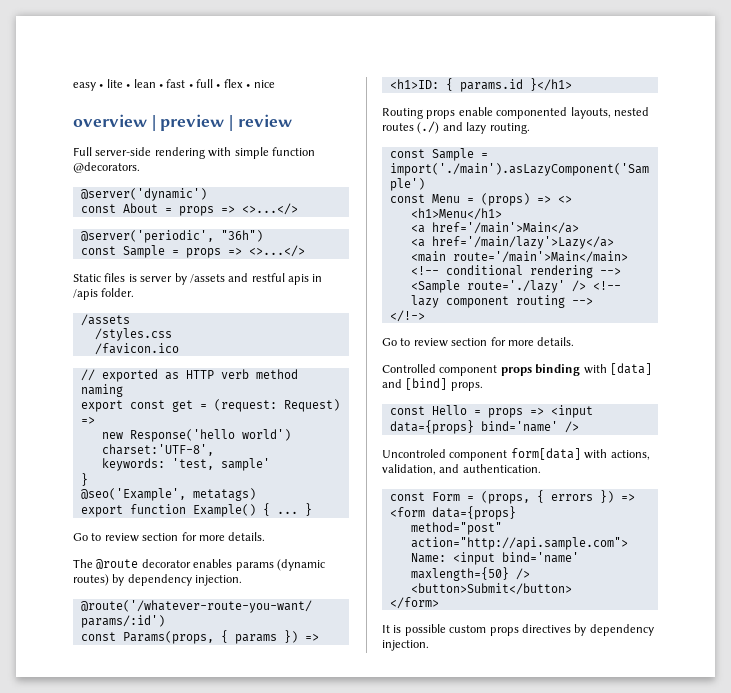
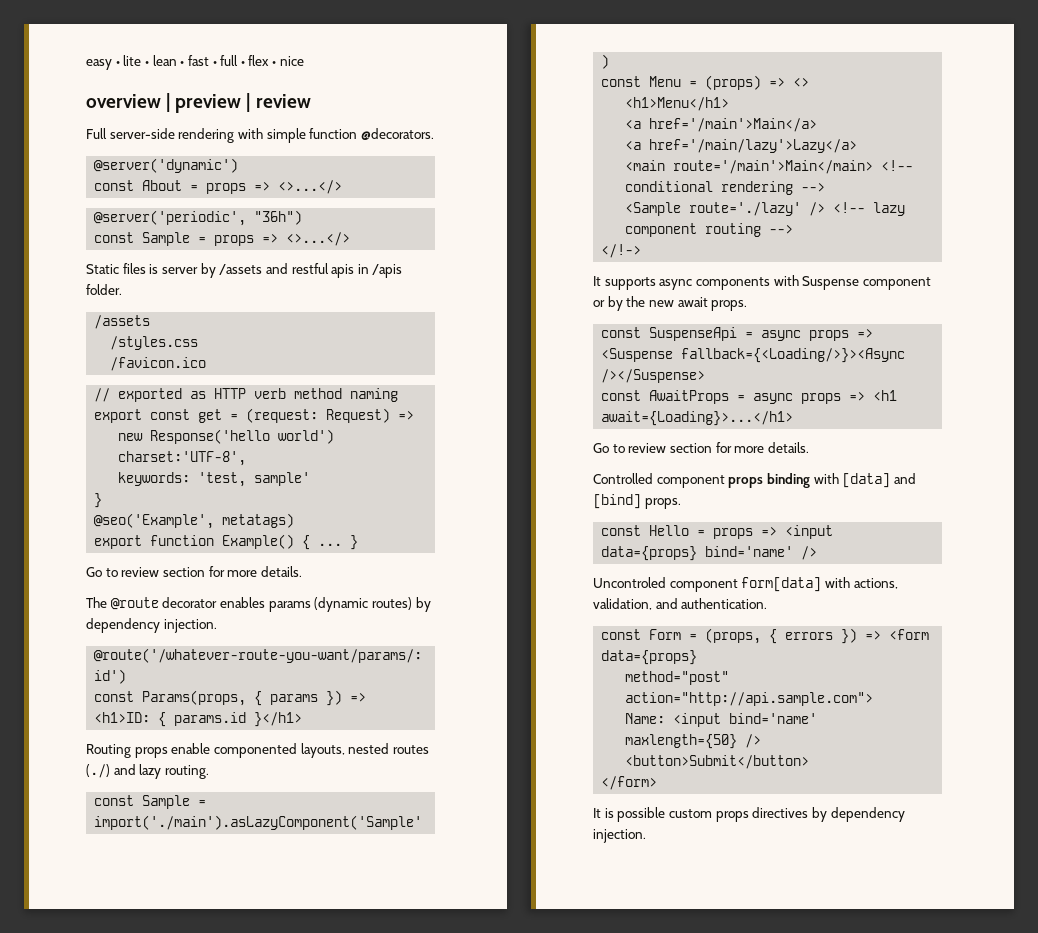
+ It supports async components with Suspense component or by the new await props.
+ const SuspenseApi = async props => <Suspense fallback={<Loading/>}><Async /></Suspense>
+ const AwaitProps = async props => <h1 await={Loading}>...</h1>

